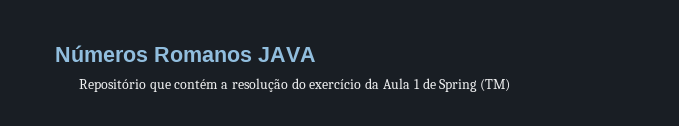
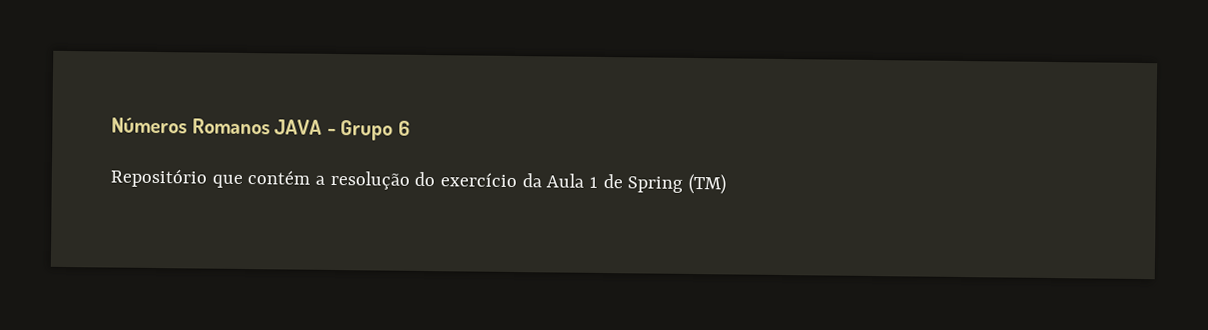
- Números Romanos JAVA
+ Números Romanos JAVA - Grupo 6

